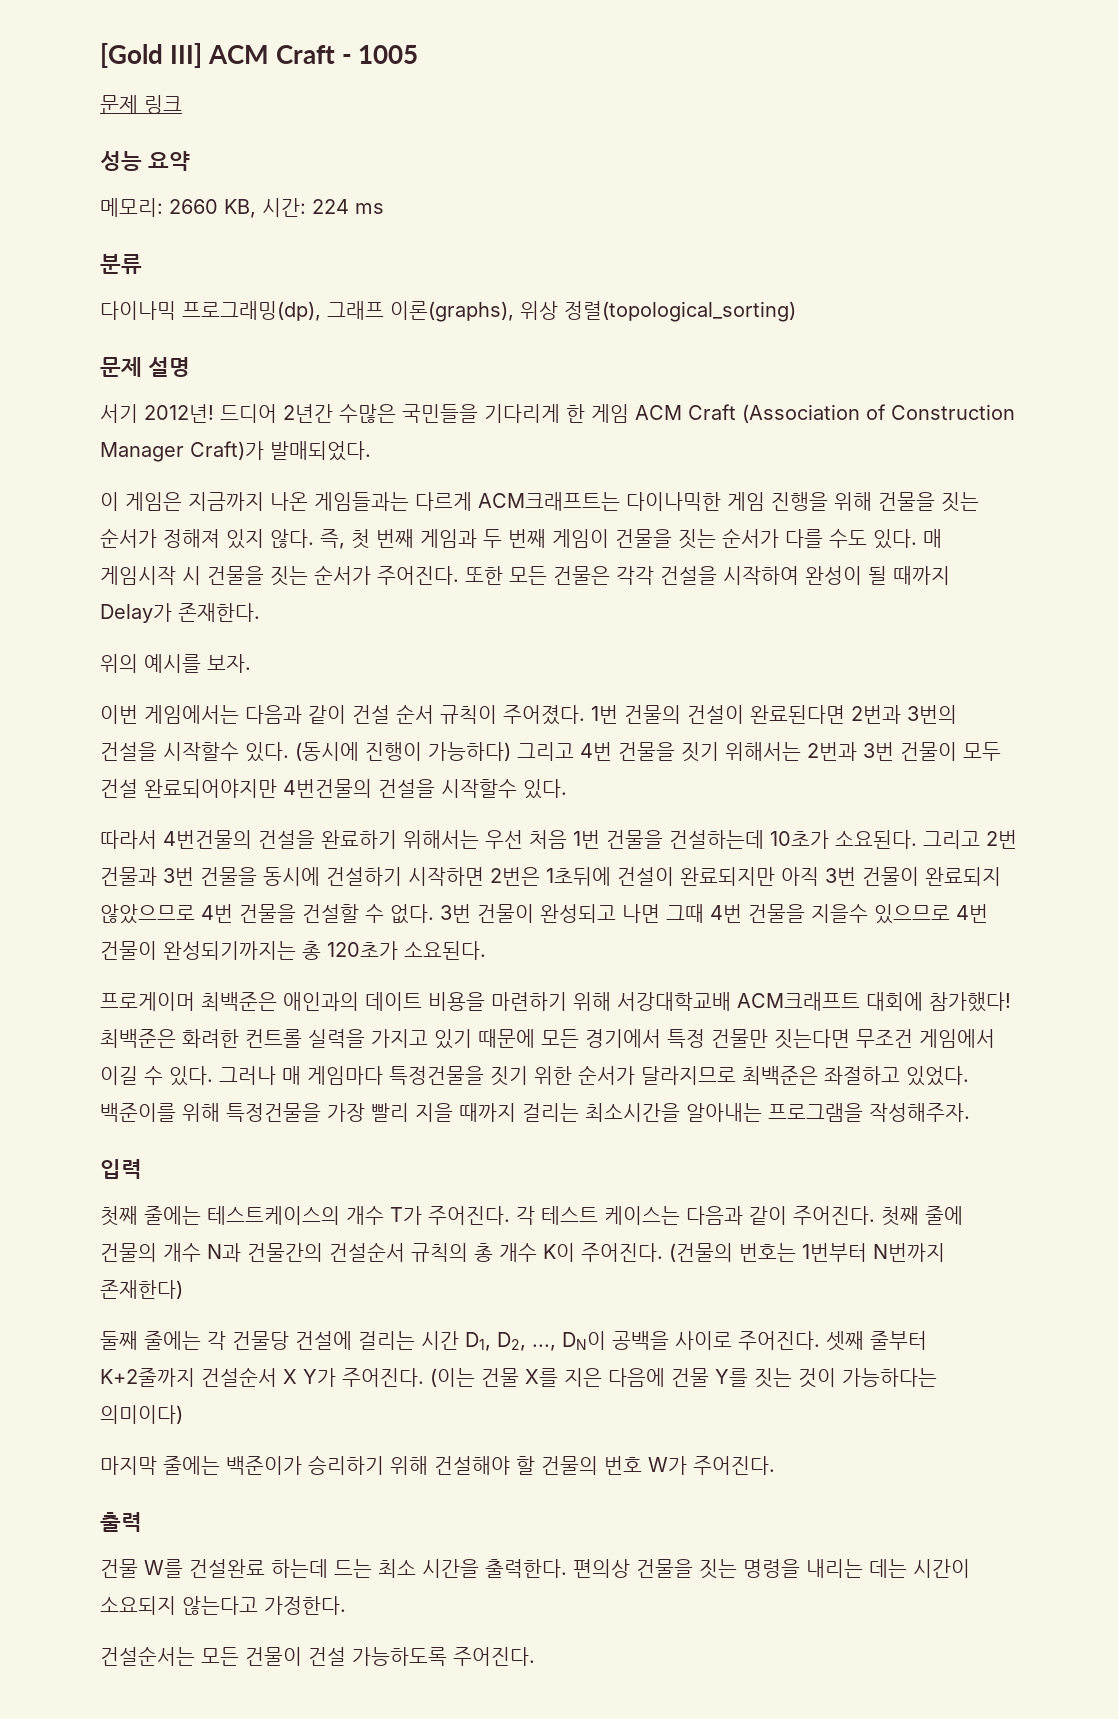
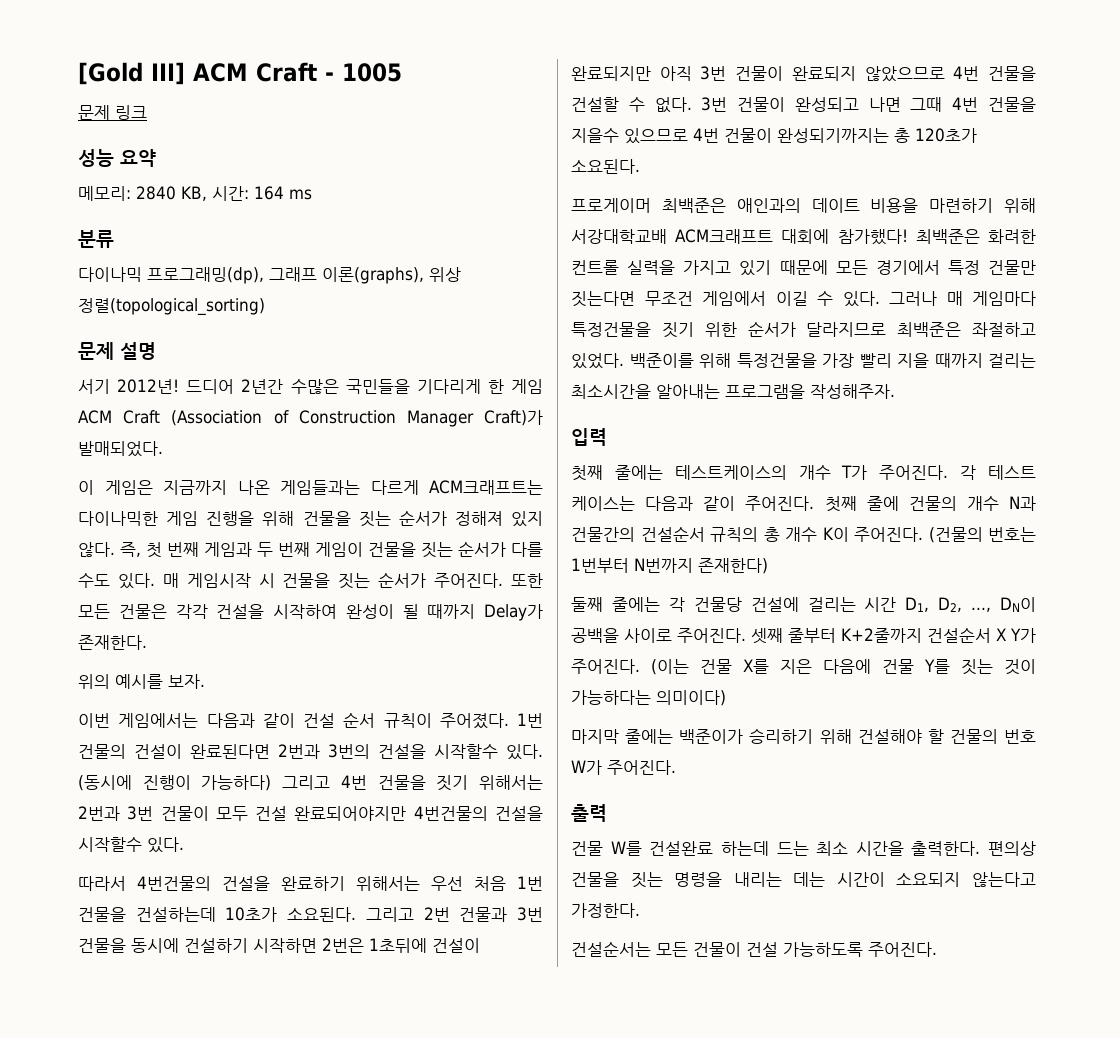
- 메모리: 2660 KB, 시간: 224 ms
+ 메모리: 2840 KB, 시간: 164 ms

